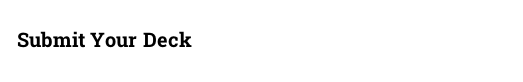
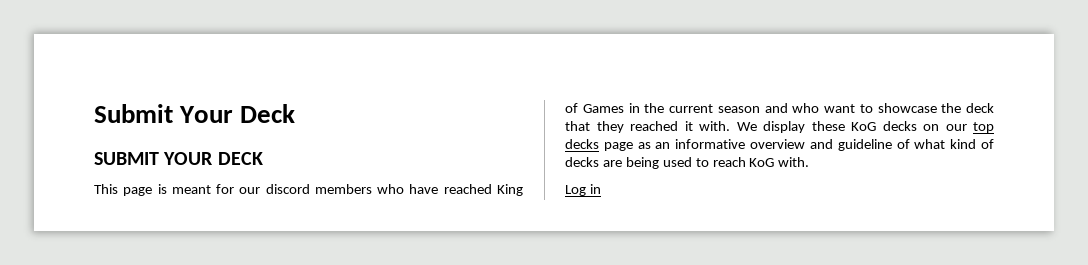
+ SUBMIT YOUR DECK
+ This page is meant for our discord members who have reached King of Games in the current season and who want to showcase the deck that they reached it with. We display these KoG decks on our top decks page as an informative overview and guideline of what kind of decks are being used to reach KoG with.
+ Log in

